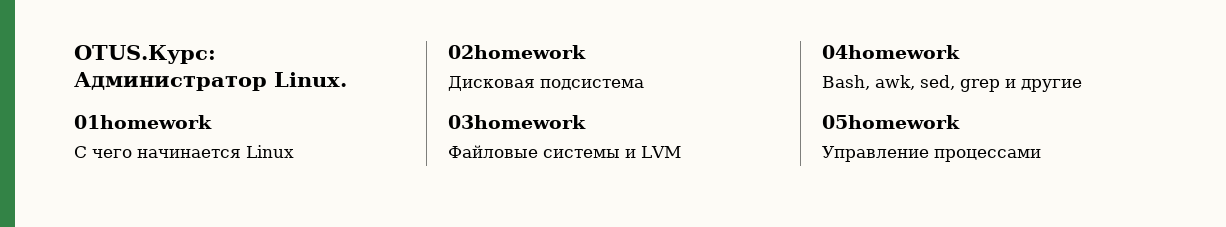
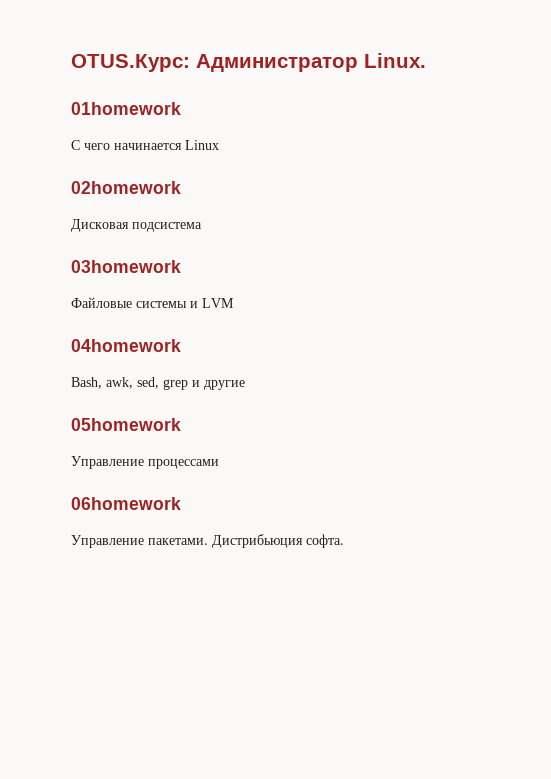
+ 06homework
+ Управление пакетами. Дистрибьюция софта.

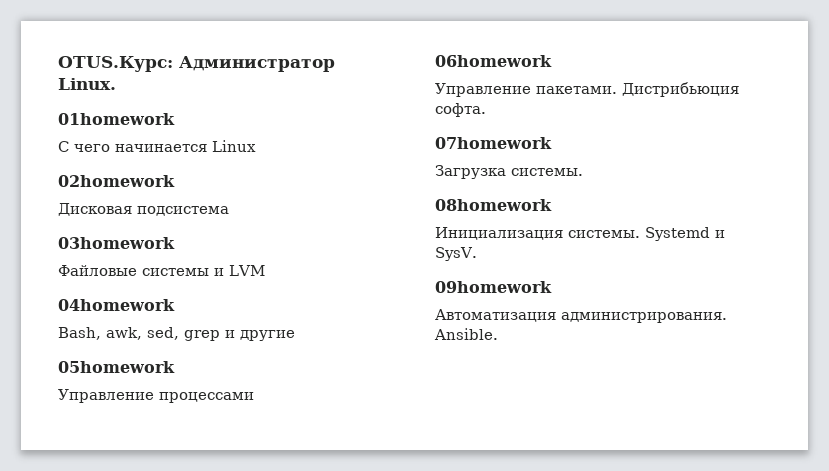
+ 07homework
+ Загрузка системы.
+ 08homework
+ Инициализация системы. Systemd и SysV.
+ 09homework
+ Автоматизация администрирования. Ansible.

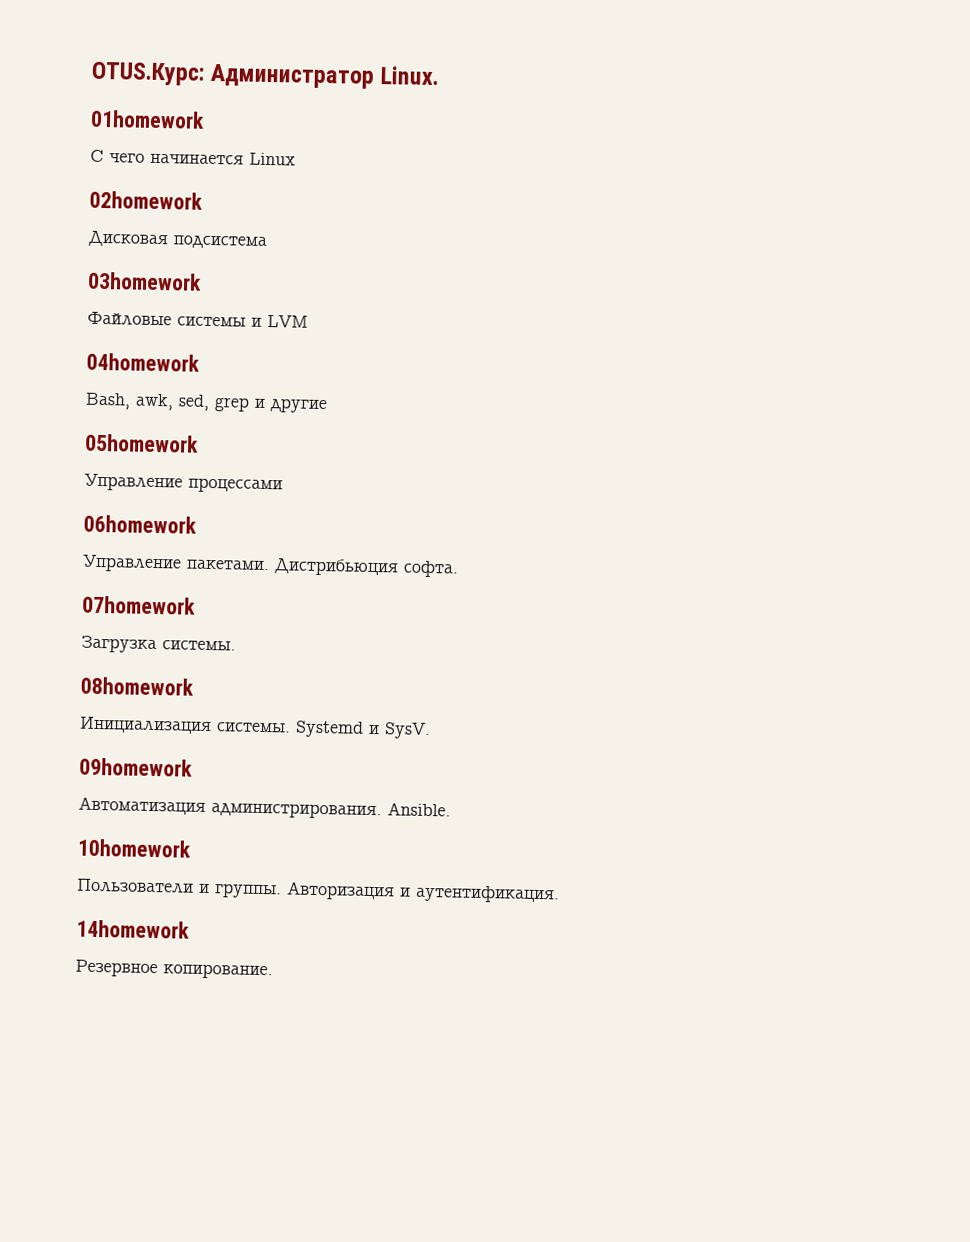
+ 10homework
+ Пользователи и группы. Авторизация и аутентификация.
+ 14homework
+ Резервное копирование.

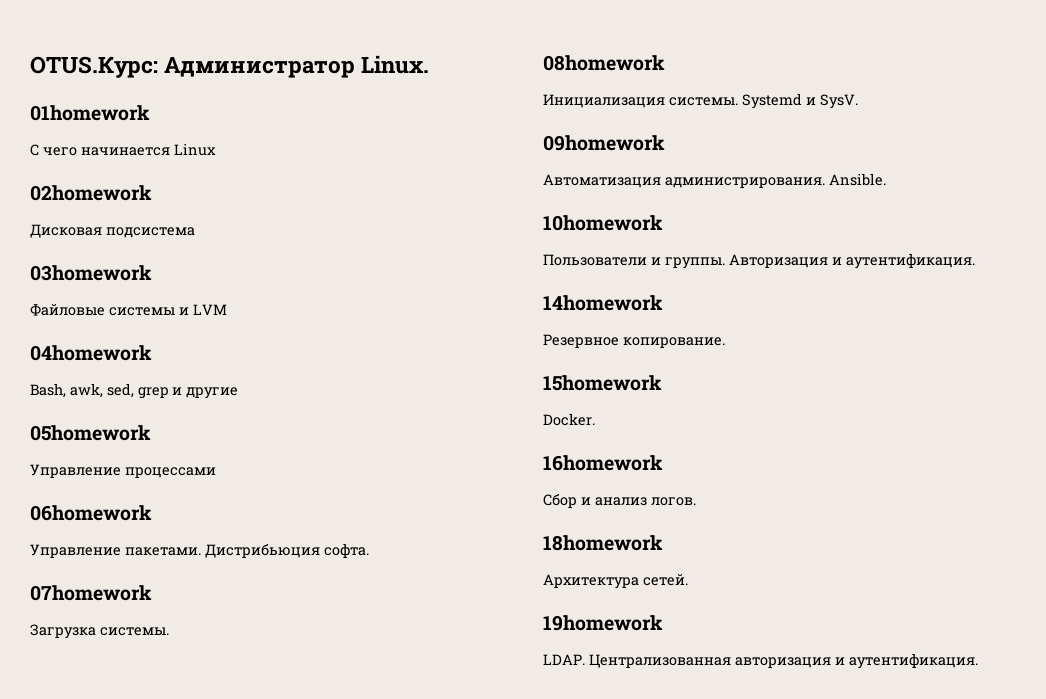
+ 15homework
+ Docker.
+ 16homework
+ Сбор и анализ логов.
+ 18homework
+ Архитектура сетей.
+ 19homework
+ LDAP. Централизованная авторизация и аутентификация.

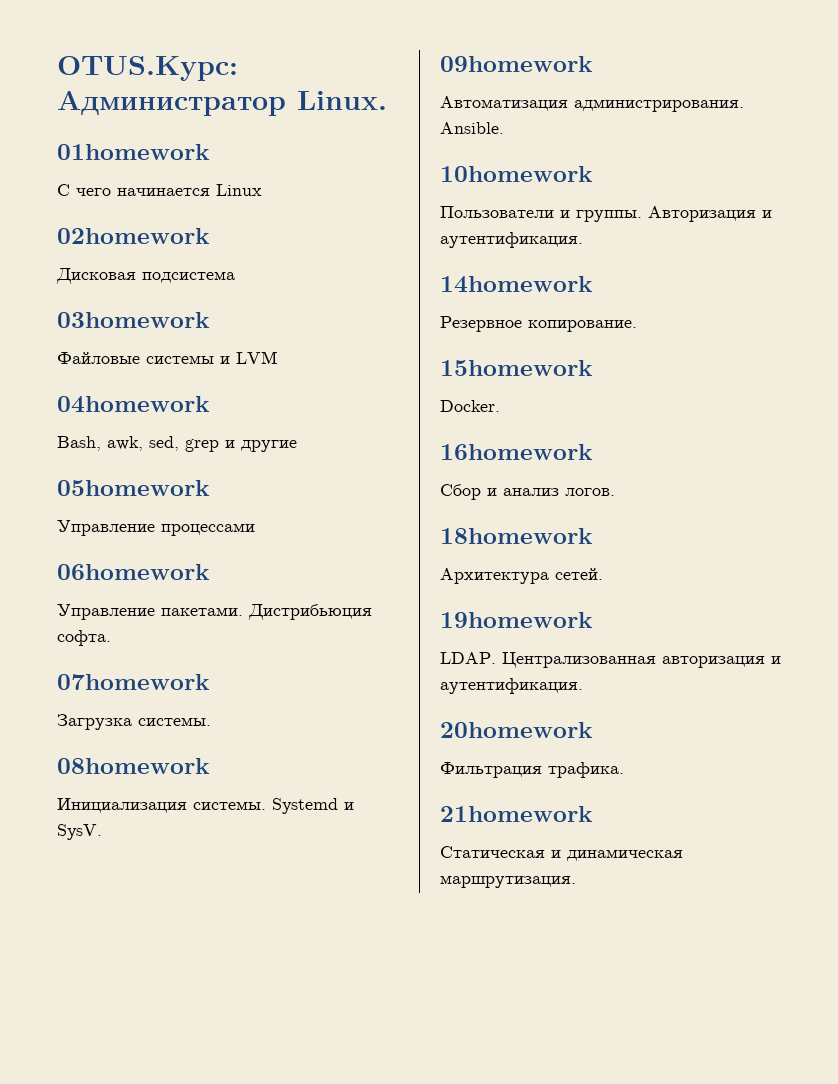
+ 20homework
+ Фильтрация трафика.
+ 21homework
+ Статическая и динамическая маршрутизация.

